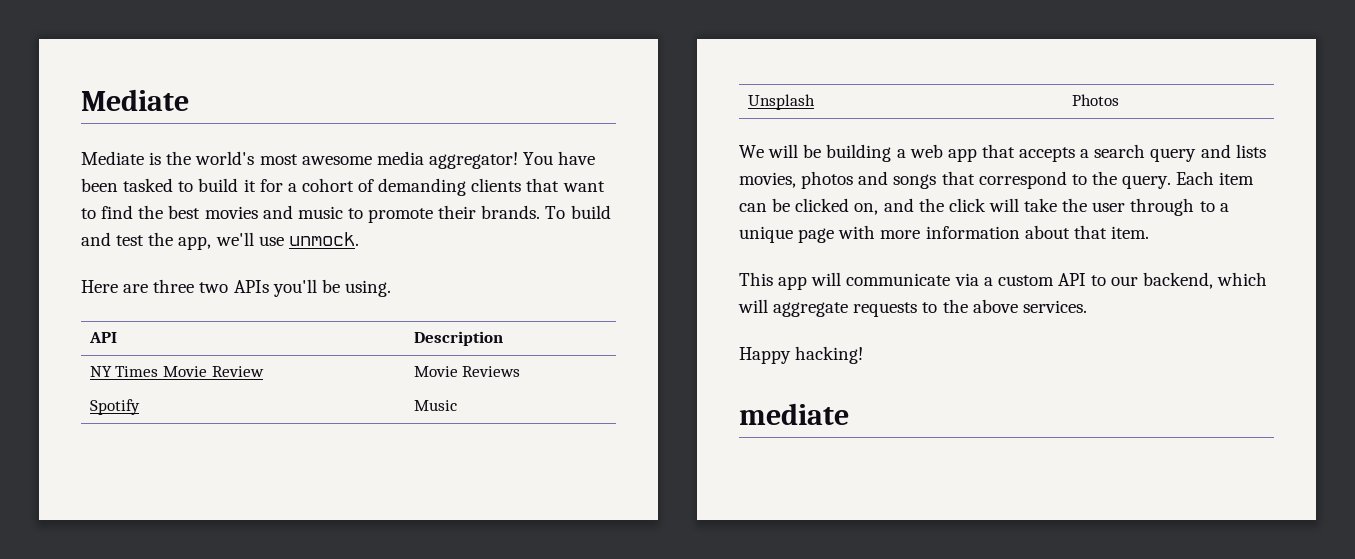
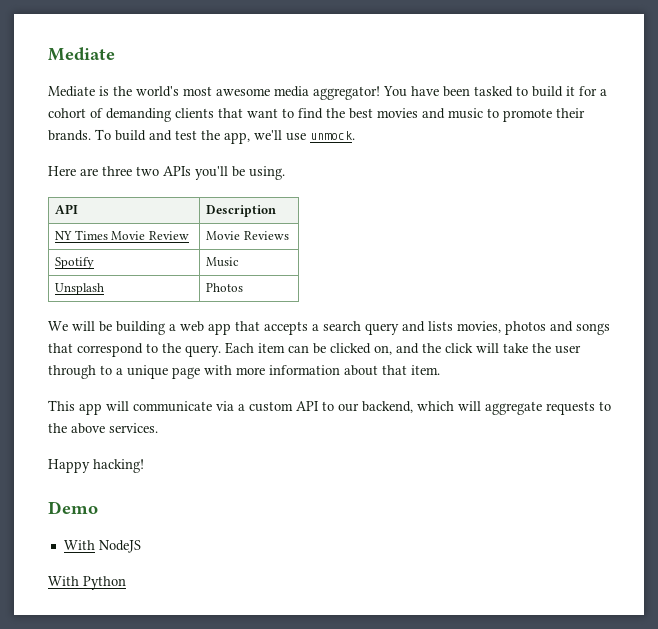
- mediate
+ Demo
+ With NodeJS
+ With Python

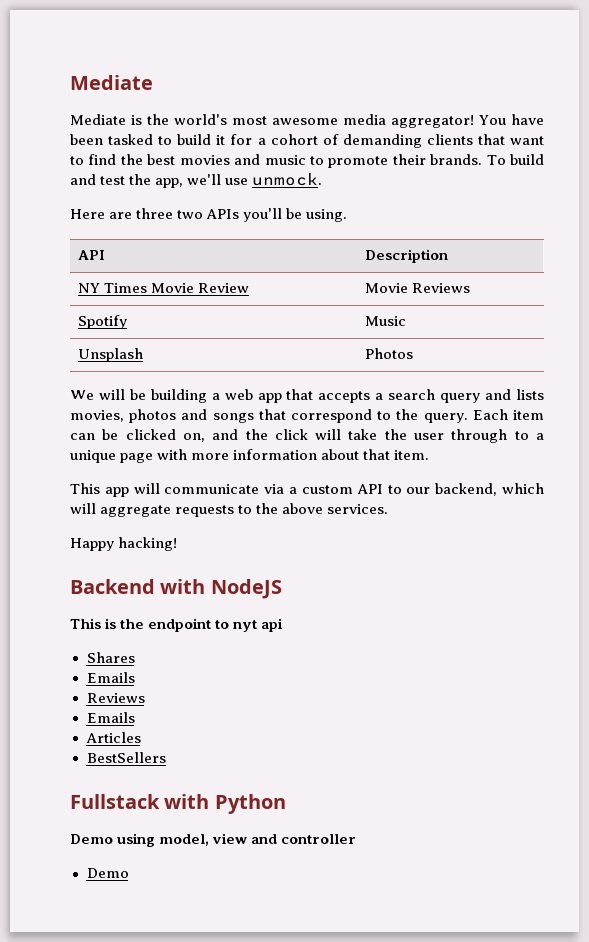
- Demo
- With NodeJS
+ Backend with NodeJS
- With Python
+ This is the endpoint to nyt api
+ Shares
+ Emails
+ Reviews
+ Emails
+ Articles
+ BestSellers
+ Fullstack with Python
+ Demo using model, view and controller
+ Demo

